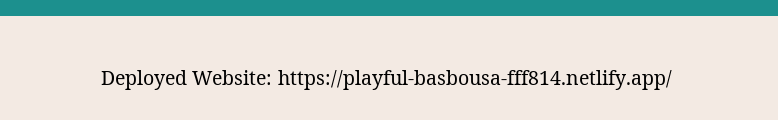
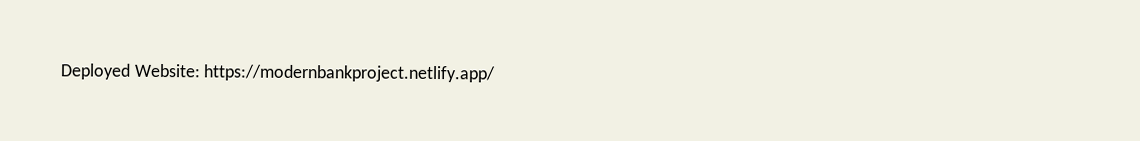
- Deployed Website: https://playful-basbousa-fff814.netlify.app/
+ Deployed Website: https://modernbankproject.netlify.app/

